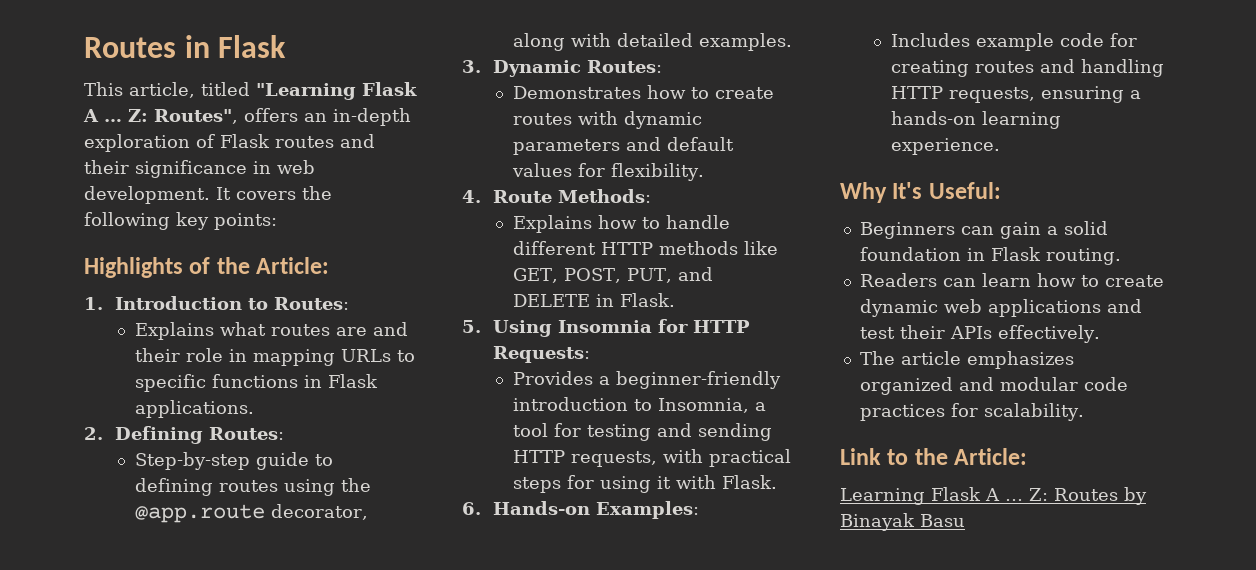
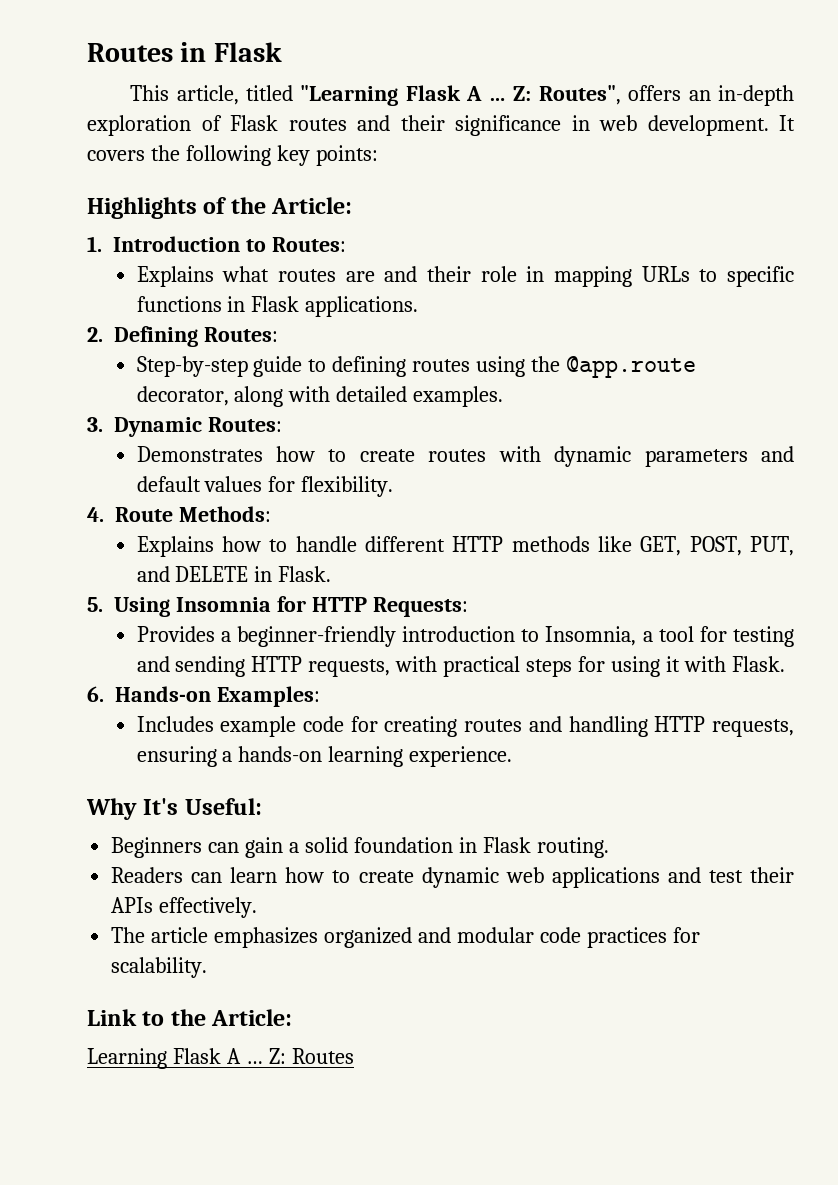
- Z: Routes by Binayak Basu
+ Z: Routes

